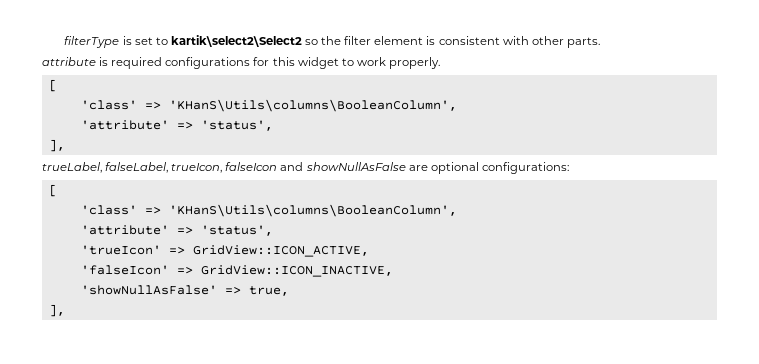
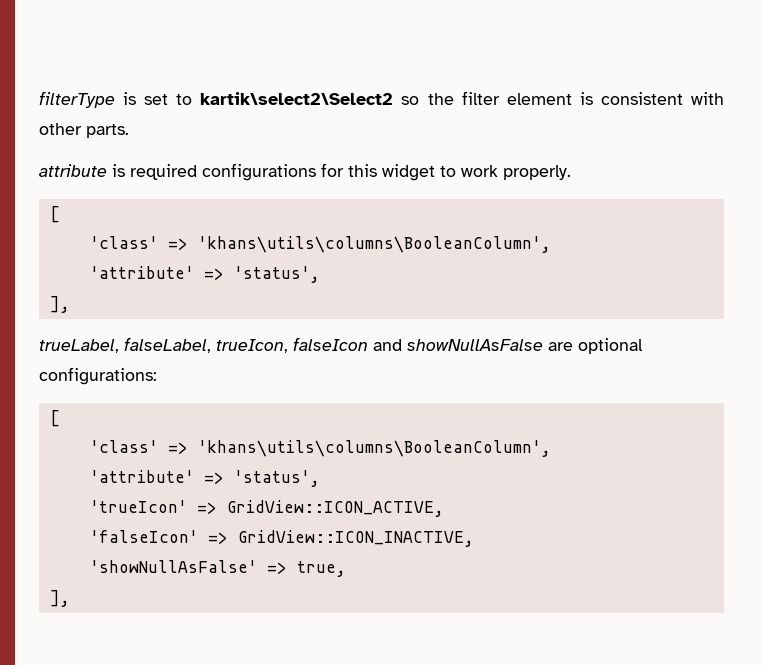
  attribute is required configurations for this widget to work properly.
  [
- 'class' => 'KHanS\Utils\columns\BooleanColumn',
+ 'class' => 'khans\utils\columns\BooleanColumn',
  trueLabel, falseLabel, trueIcon, falseIcon and showNullAsFalse are optional configurations:
  [
- 'class' => 'KHanS\Utils\columns\BooleanColumn',
+ 'class' => 'khans\utils\columns\BooleanColumn',

